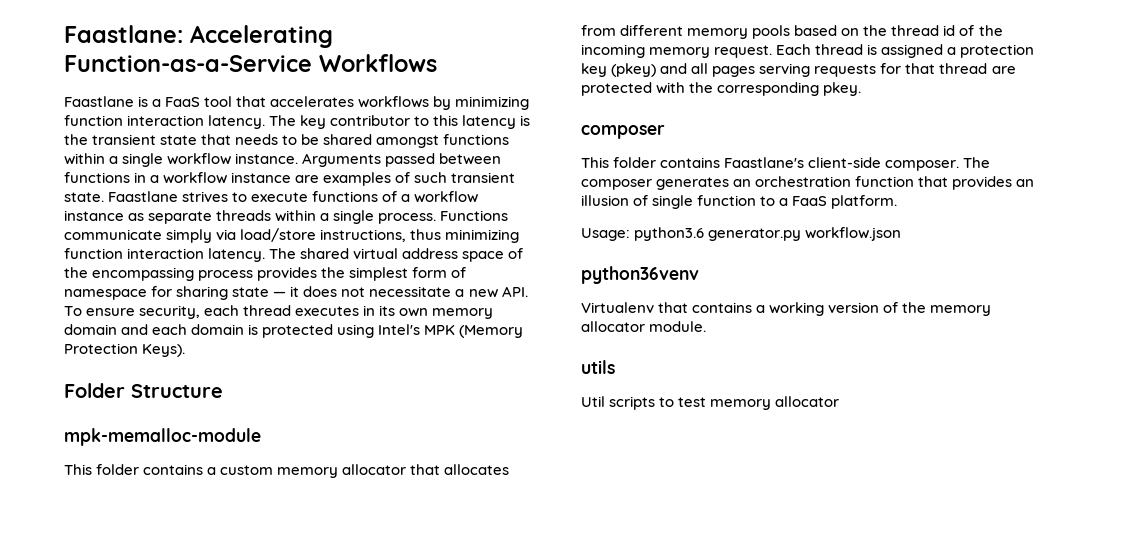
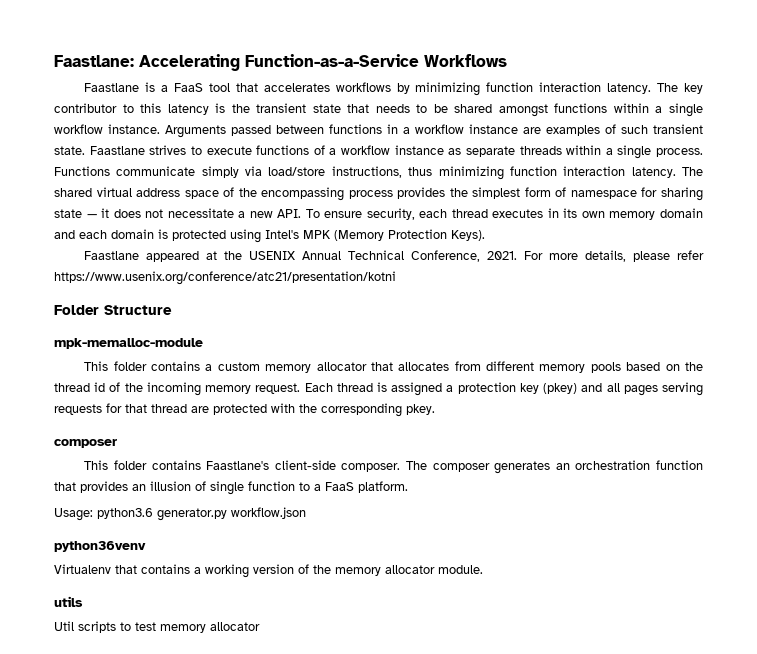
+ Faastlane appeared at the USENIX Annual Technical Conference, 2021. For more details, please refer https://www.usenix.org/conference/atc21/presentation/kotni

